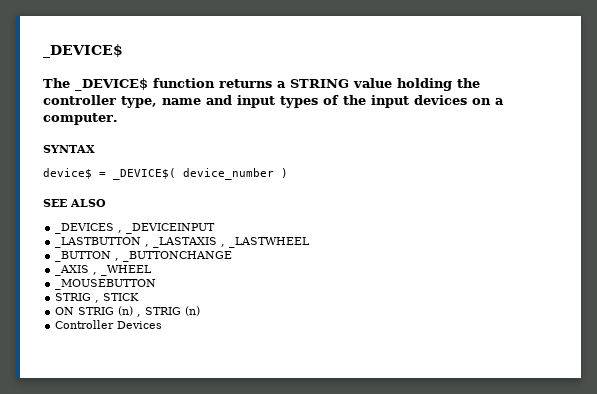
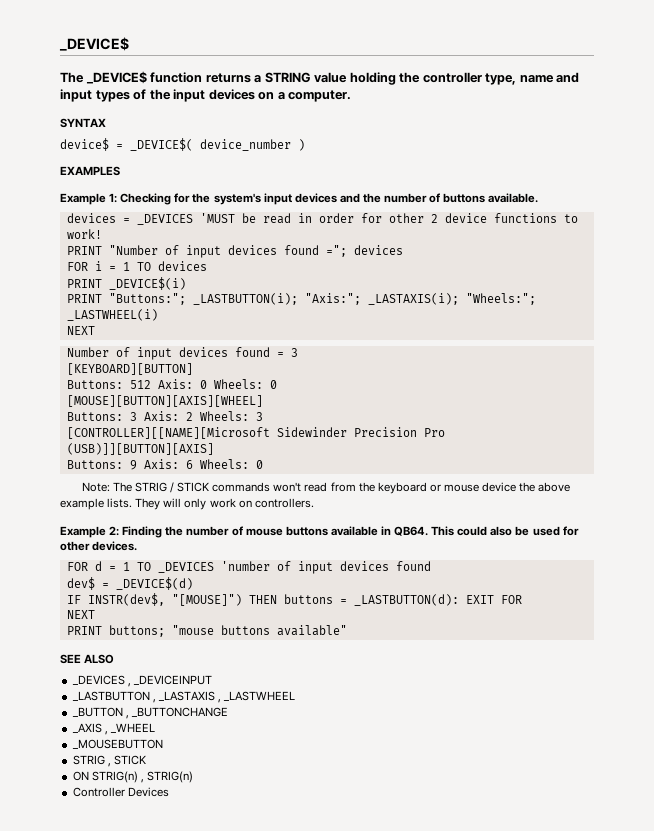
+ EXAMPLES
+ Example 1: Checking for the system's input devices and the number of buttons available.
+ devices = _DEVICES 'MUST be read in order for other 2 device functions to work!
+ PRINT "Number of input devices found ="; devices
+ FOR i = 1 TO devices
+ PRINT _DEVICE$(i)
+ PRINT "Buttons:"; _LASTBUTTON(i); "Axis:"; _LASTAXIS(i); "Wheels:"; _LASTWHEEL(i)
+ NEXT
+ Number of input devices found = 3
+ [KEYBOARD][BUTTON]
+ Buttons: 512 Axis: 0 Wheels: 0
+ [MOUSE][BUTTON][AXIS][WHEEL]
+ Buttons: 3 Axis: 2 Wheels: 3
+ [CONTROLLER][[NAME][Microsoft Sidewinder Precision Pro (USB)]][BUTTON][AXIS]
+ Buttons: 9 Axis: 6 Wheels: 0
+ Note: The STRIG / STICK commands won't read from the keyboard or mouse device the above example lists. They will only work on controllers.
+ Example 2: Finding the number of mouse buttons available in QB64. This could also be used for other devices.
+ FOR d = 1 TO _DEVICES 'number of input devices found
+ dev$ = _DEVICE$(d)
+ IF INSTR(dev$, "[MOUSE]") THEN buttons = _LASTBUTTON(d): EXIT FOR
+ NEXT
+ PRINT buttons; "mouse buttons available"
- ON STRIG (n) , STRIG (n)
+ ON STRIG(n) , STRIG(n)

